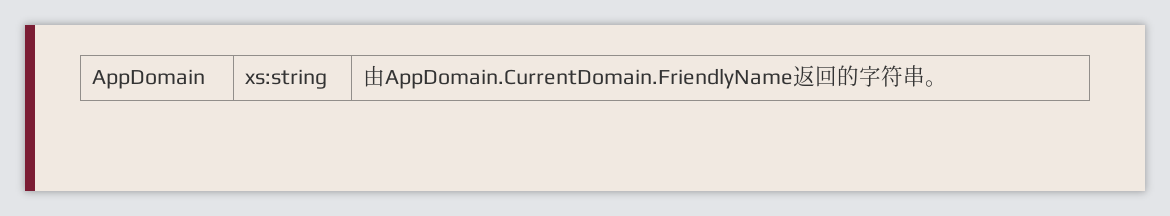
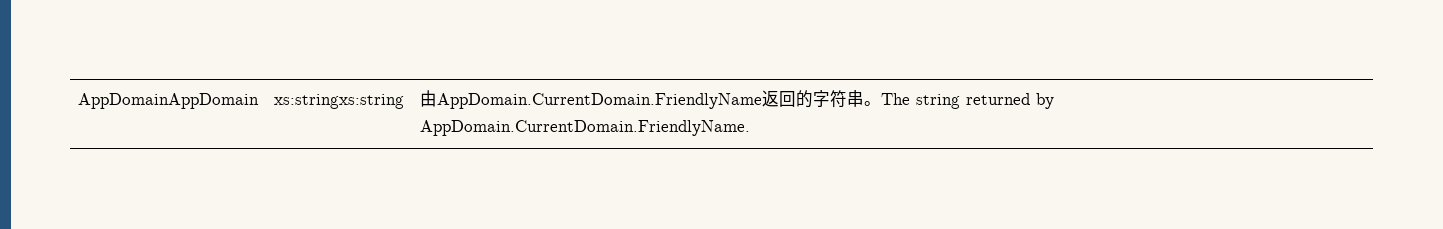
- AppDomain | xs:string | 由AppDomain.CurrentDomain.FriendlyName返回的字符串。
+ AppDomainAppDomain | xs:stringxs:string | 由AppDomain.CurrentDomain.FriendlyName返回的字符串。The string returned by AppDomain.CurrentDomain.FriendlyName.

